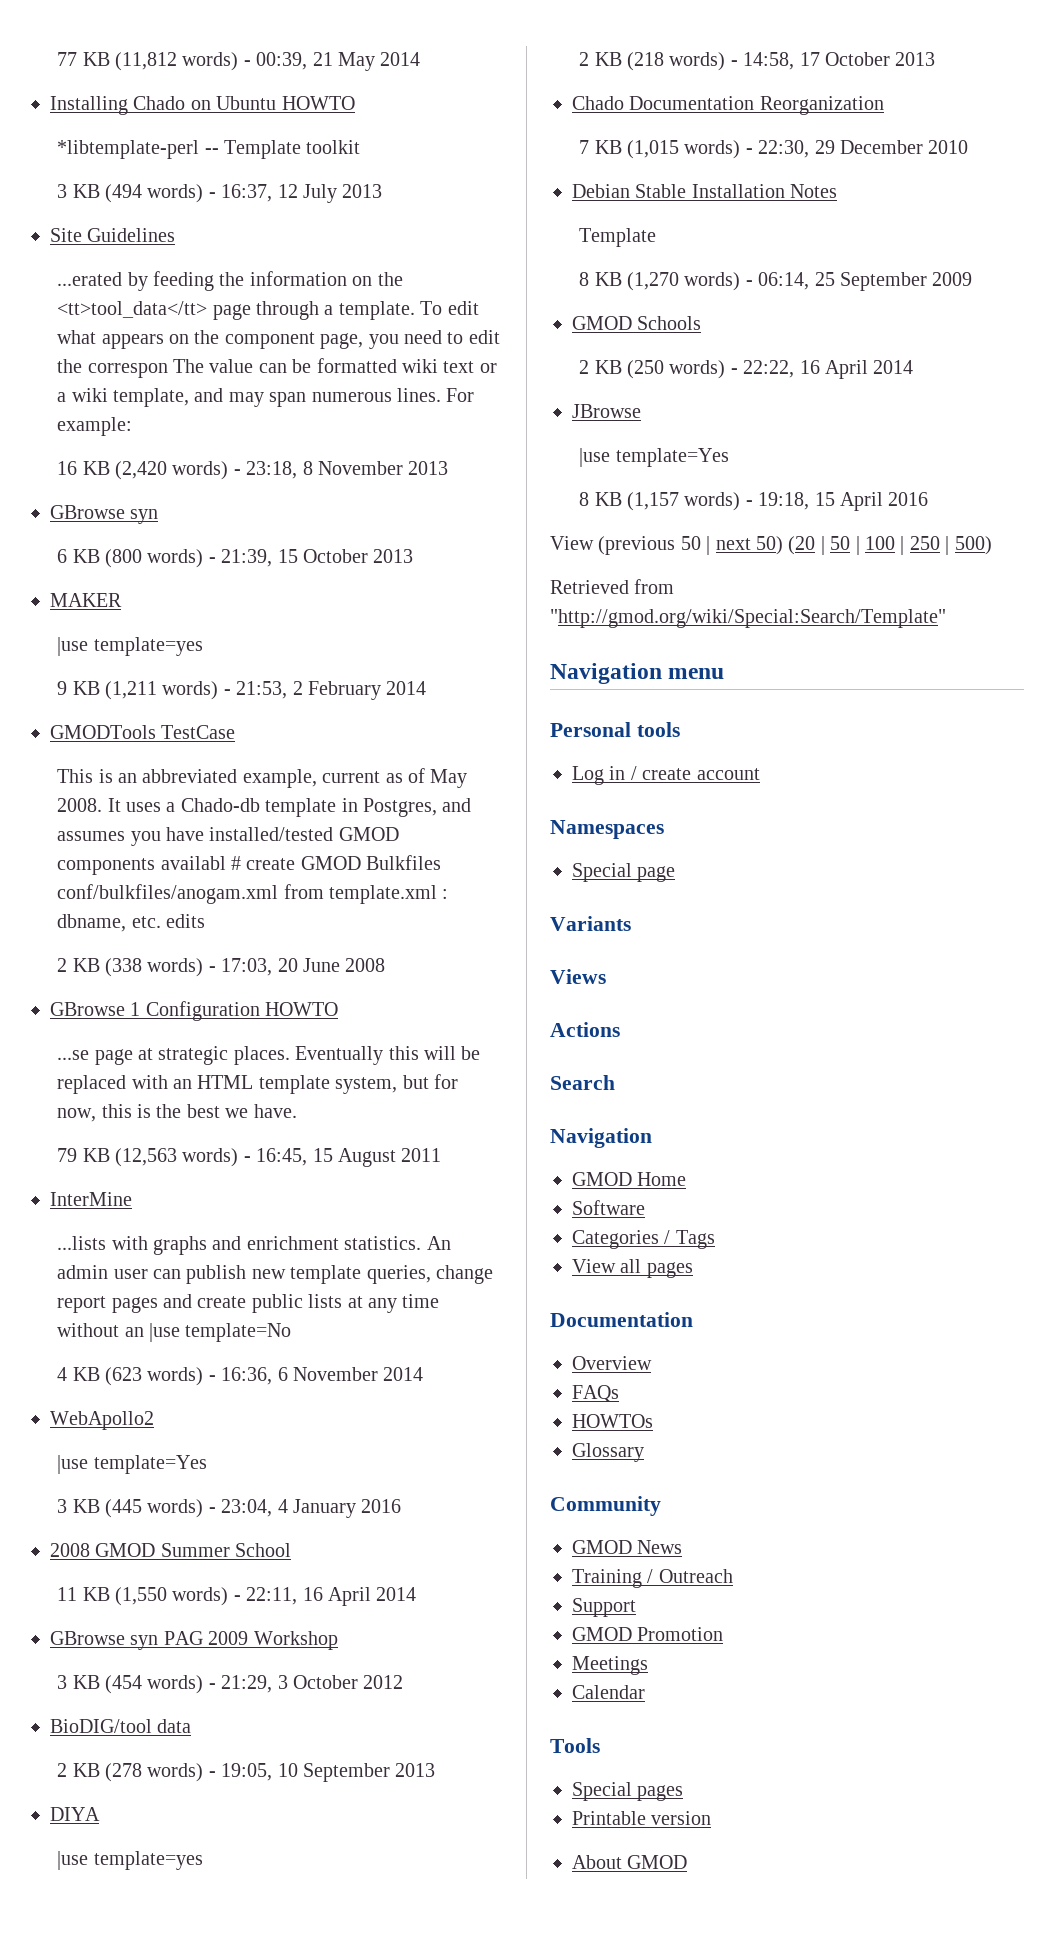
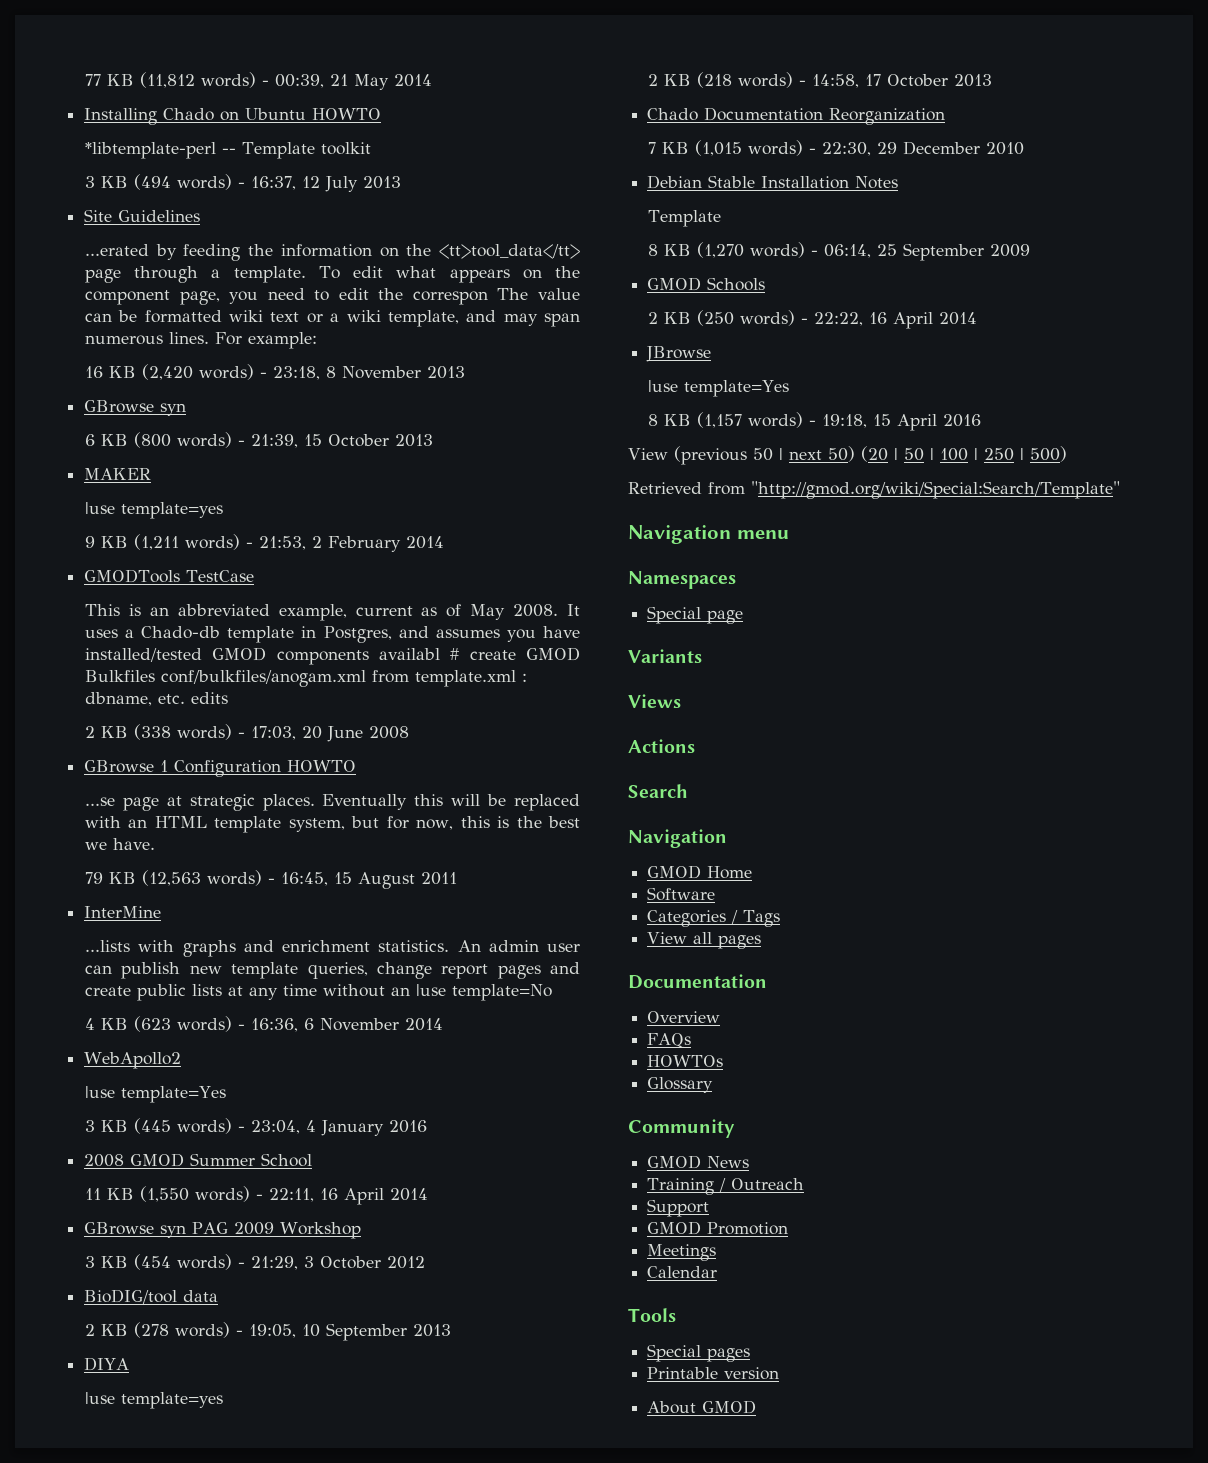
- Personal tools
- Log in / create account

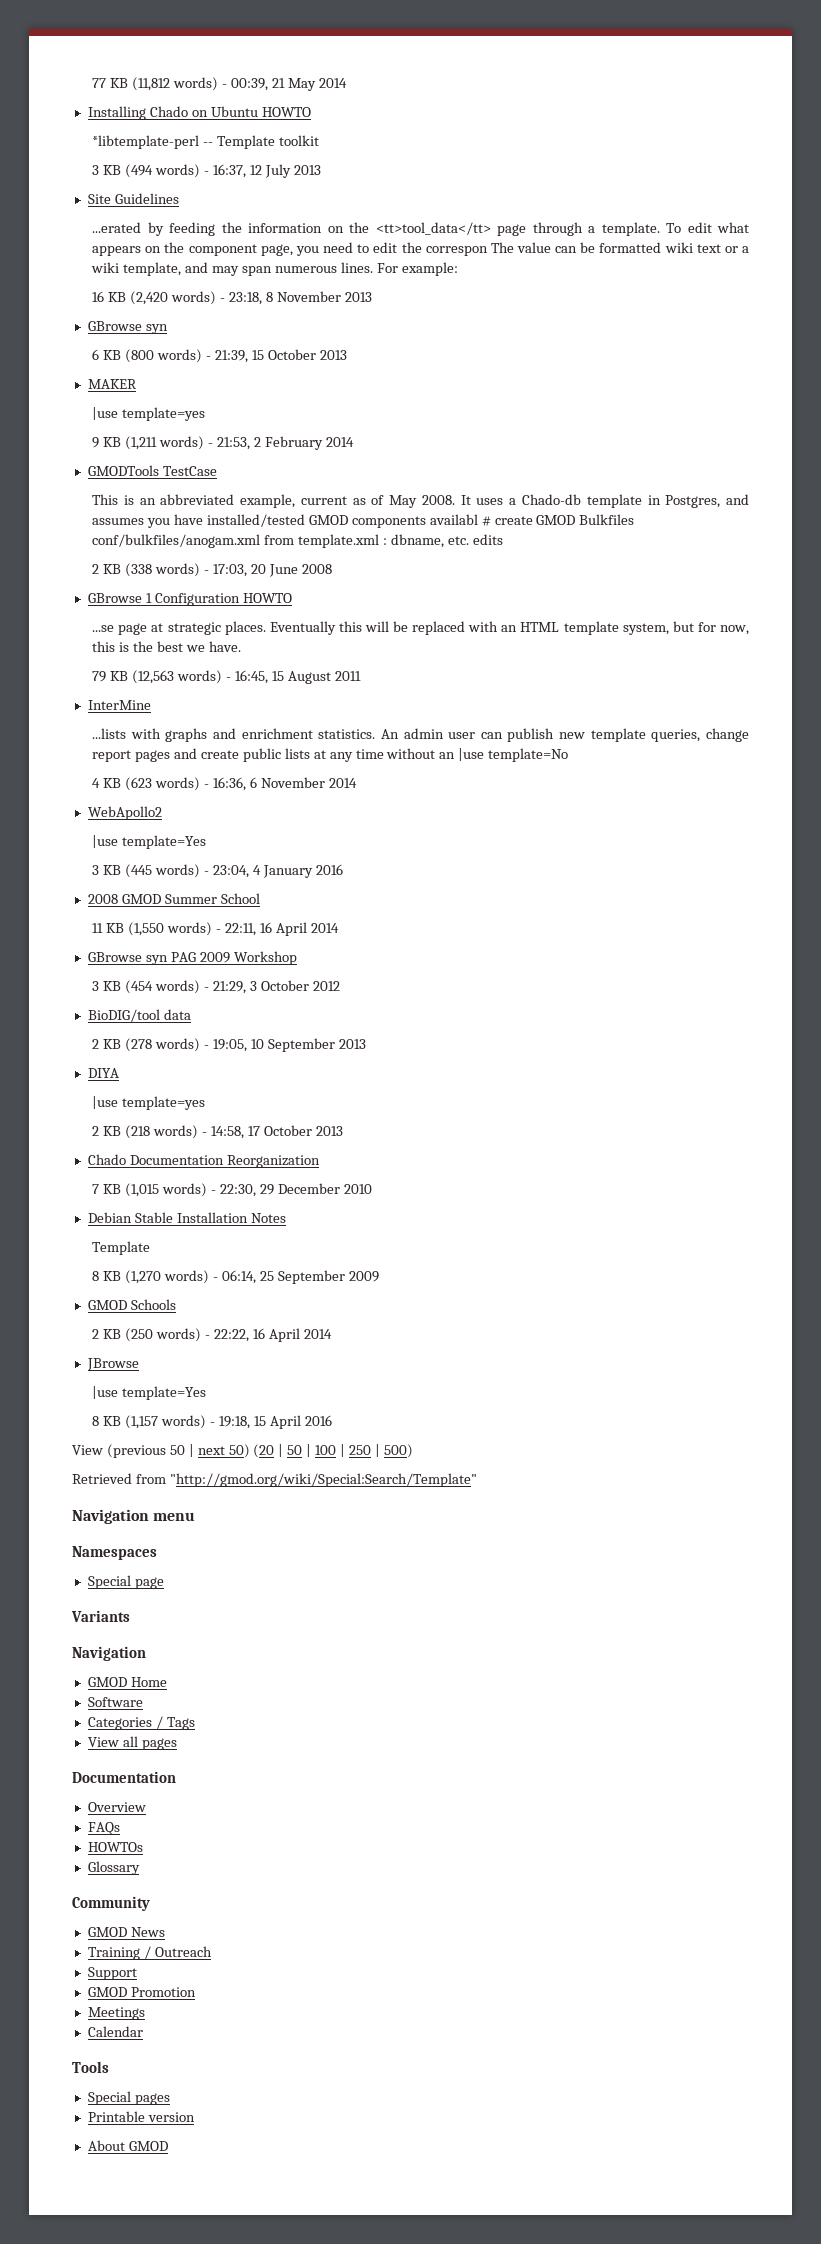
- Views
- Actions
- Search

